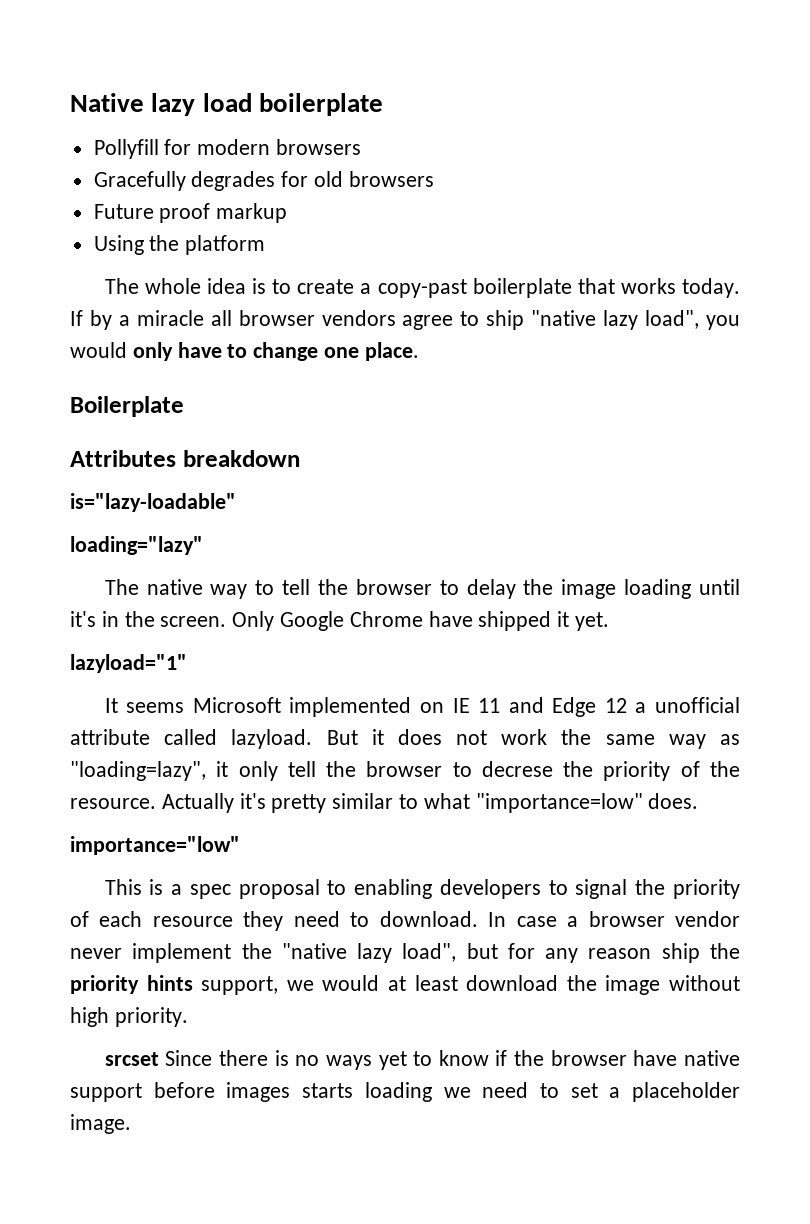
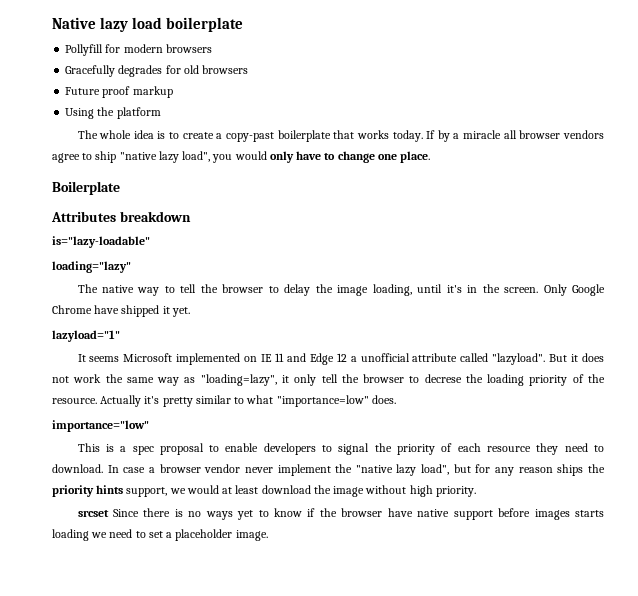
- The native way to tell the browser to delay the image loading until it's in the screen.
+ The native way to tell the browser to delay the image loading, until it's in the screen.
- It seems Microsoft implemented on IE 11 and Edge 12 a unofficial attribute called lazyload.
+ It seems Microsoft implemented on IE 11 and Edge 12 a unofficial attribute called "lazyload".
- But it does not work the same way as "loading=lazy", it only tell the browser to decrese the priority of the resource.
+ But it does not work the same way as "loading=lazy", it only tell the browser to decrese the loading priority of the resource.
- This is a spec proposal to enabling developers to signal the priority of each resource they need to download.
+ This is a spec proposal to enable developers to signal the priority of each resource they need to download.
- In case a browser vendor never implement the "native lazy load", but for any reason ship the priority hints support, we would at least download the image without high priority.
+ In case a browser vendor never implement the "native lazy load", but for any reason ships the priority hints support, we would at least download the image without high priority.

